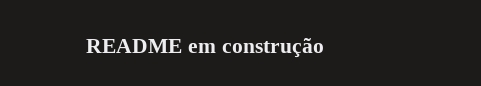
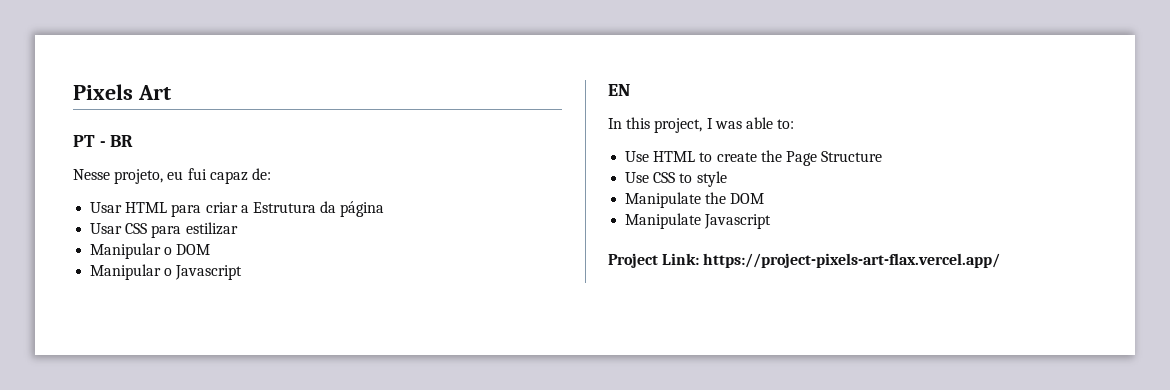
- README em construção
+ Pixels Art
+ PT - BR
+ Nesse projeto, eu fui capaz de:
+ Usar HTML para criar a Estrutura da página
+ Usar CSS para estilizar
+ Manipular o DOM
+ Manipular o Javascript
+ EN
+ In this project, I was able to:
+ Use HTML to create the Page Structure
+ Use CSS to style
+ Manipulate the DOM
+ Manipulate Javascript
+ Project Link: https://project-pixels-art-flax.vercel.app/

